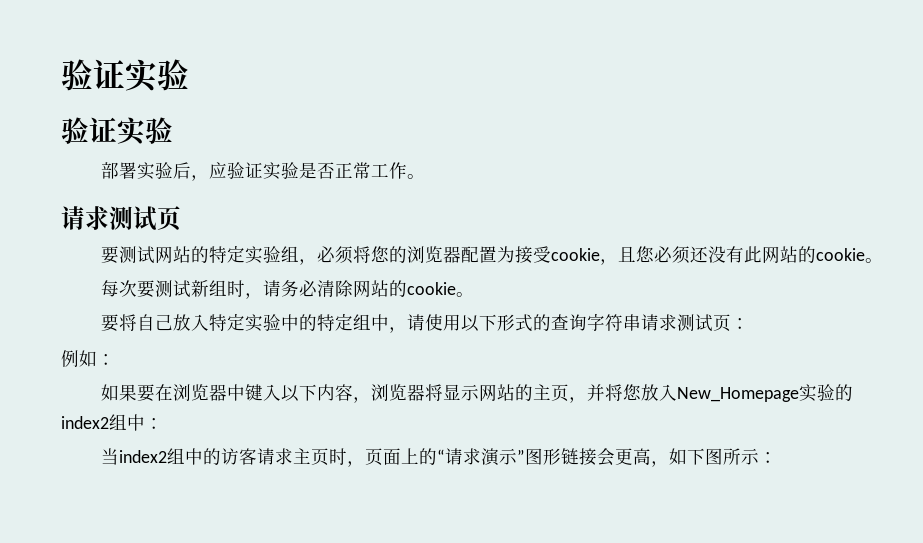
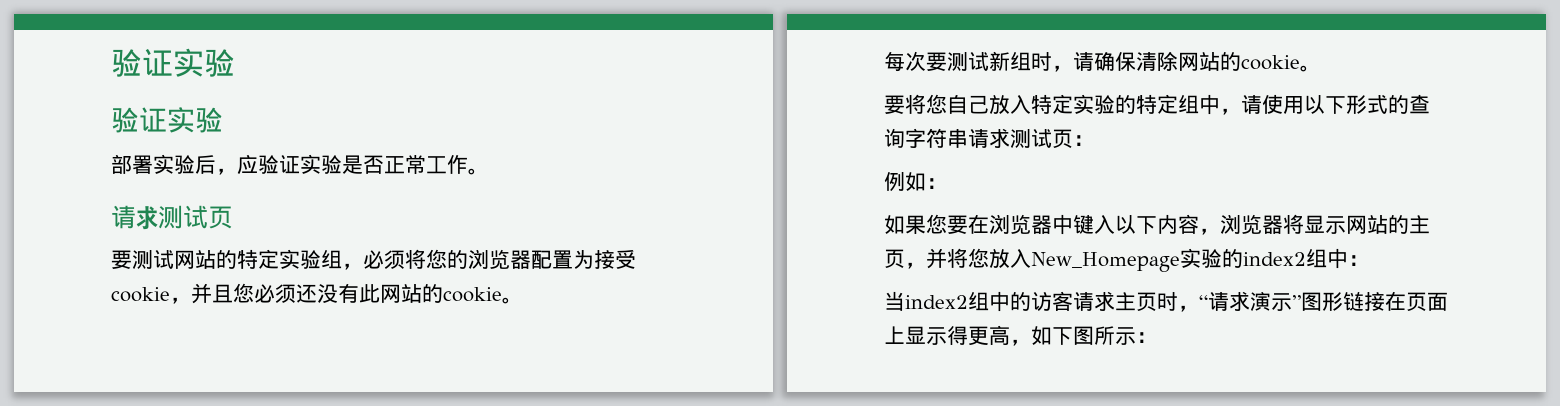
- 要测试网站的特定实验组，必须将您的浏览器配置为接受cookie，且您必须还没有此网站的cookie。
+ 要测试网站的特定实验组，必须将您的浏览器配置为接受cookie，并且您必须还没有此网站的cookie。
- 每次要测试新组时，请务必清除网站的cookie。
+ 每次要测试新组时，请确保清除网站的cookie。
- 要将自己放入特定实验中的特定组中，请使用以下形式的查询字符串请求测试页：
+ 要将您自己放入特定实验的特定组中，请使用以下形式的查询字符串请求测试页：
- 如果要在浏览器中键入以下内容，浏览器将显示网站的主页，并将您放入New_Homepage实验的index2组中：
+ 如果您要在浏览器中键入以下内容，浏览器将显示网站的主页，并将您放入New_Homepage实验的index2组中：
- 当index2组中的访客请求主页时，页面上的“请求演示”图形链接会更高，如下图所示：
+ 当index2组中的访客请求主页时，“请求演示”图形链接在页面上显示得更高，如下图所示：

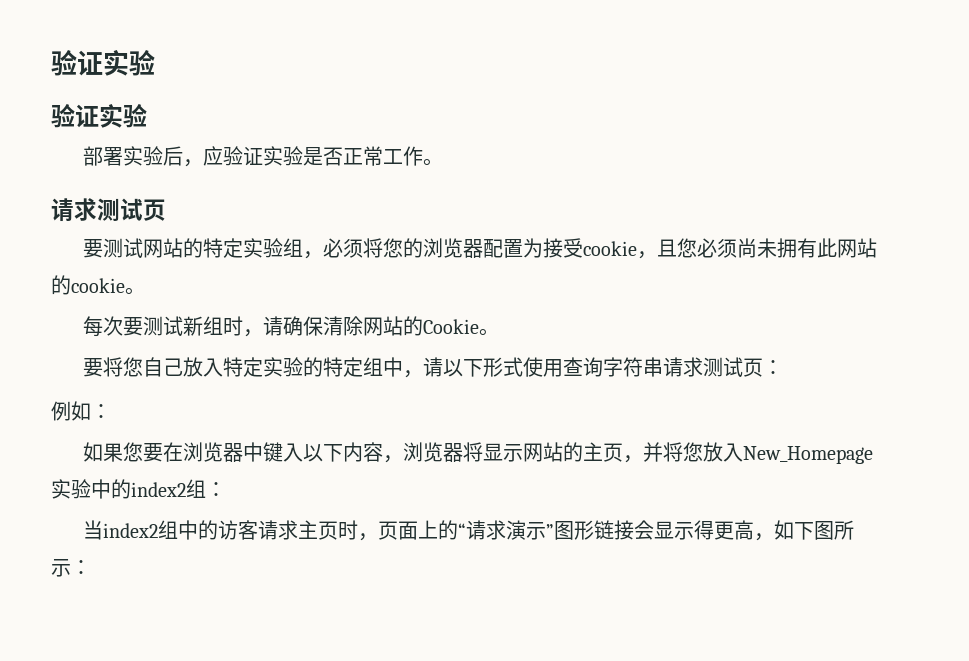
- 要测试网站的特定实验组，必须将您的浏览器配置为接受cookie，并且您必须还没有此网站的cookie。
+ 要测试网站的特定实验组，必须将您的浏览器配置为接受cookie，且您必须尚未拥有此网站的cookie。
- 每次要测试新组时，请确保清除网站的cookie。
+ 每次要测试新组时，请确保清除网站的Cookie。
- 要将您自己放入特定实验的特定组中，请使用以下形式的查询字符串请求测试页：
+ 要将您自己放入特定实验的特定组中，请以下形式使用查询字符串请求测试页：
- 如果您要在浏览器中键入以下内容，浏览器将显示网站的主页，并将您放入New_Homepage实验的index2组中：
+ 如果您要在浏览器中键入以下内容，浏览器将显示网站的主页，并将您放入New_Homepage实验中的index2组：
- 当index2组中的访客请求主页时，“请求演示”图形链接在页面上显示得更高，如下图所示：
+ 当index2组中的访客请求主页时，页面上的“请求演示”图形链接会显示得更高，如下图所示：

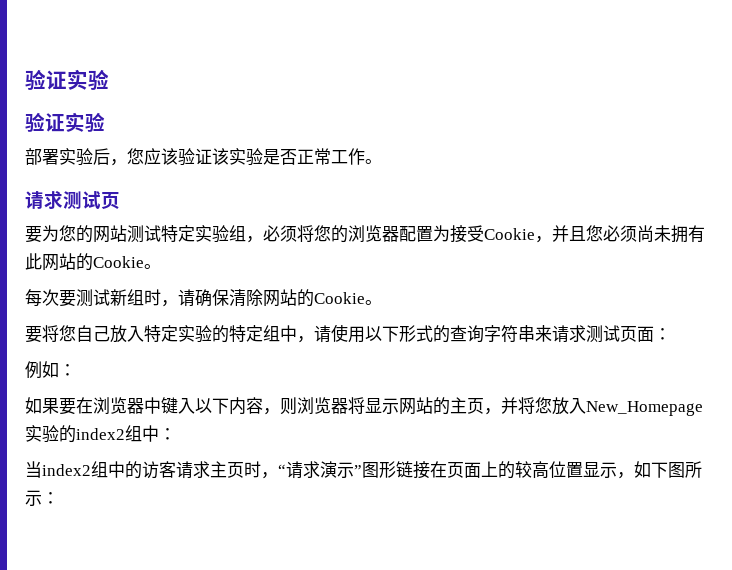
- 部署实验后，应验证实验是否正常工作。
+ 部署实验后，您应该验证该实验是否正常工作。
- 要测试网站的特定实验组，必须将您的浏览器配置为接受cookie，且您必须尚未拥有此网站的cookie。
+ 要为您的网站测试特定实验组，必须将您的浏览器配置为接受Cookie，并且您必须尚未拥有此网站的Cookie。
- 要将您自己放入特定实验的特定组中，请以下形式使用查询字符串请求测试页：
+ 要将您自己放入特定实验的特定组中，请使用以下形式的查询字符串来请求测试页面：
- 如果您要在浏览器中键入以下内容，浏览器将显示网站的主页，并将您放入New_Homepage实验中的index2组：
+ 如果要在浏览器中键入以下内容，则浏览器将显示网站的主页，并将您放入New_Homepage实验的index2组中：
- 当index2组中的访客请求主页时，页面上的“请求演示”图形链接会显示得更高，如下图所示：
+ 当index2组中的访客请求主页时，“请求演示”图形链接在页面上的较高位置显示，如下图所示：

